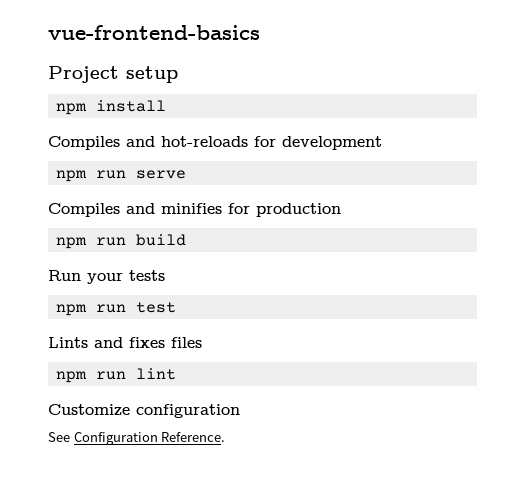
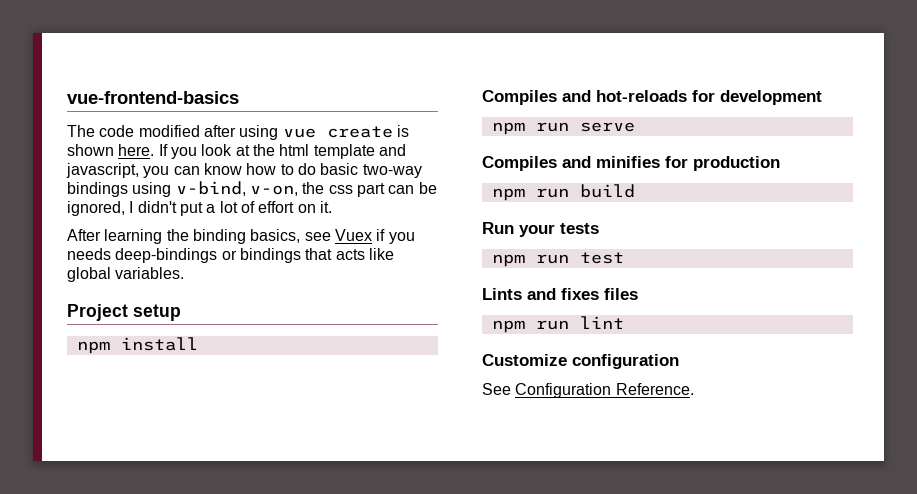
+ The code modified after using vue create is shown here. If you look at the html template and javascript, you can know how to do basic two-way bindings using v-bind, v-on, the css part can be ignored, I didn't put a lot of effort on it.
+ After learning the binding basics, see Vuex if you needs deep-bindings or bindings that acts like global variables.

